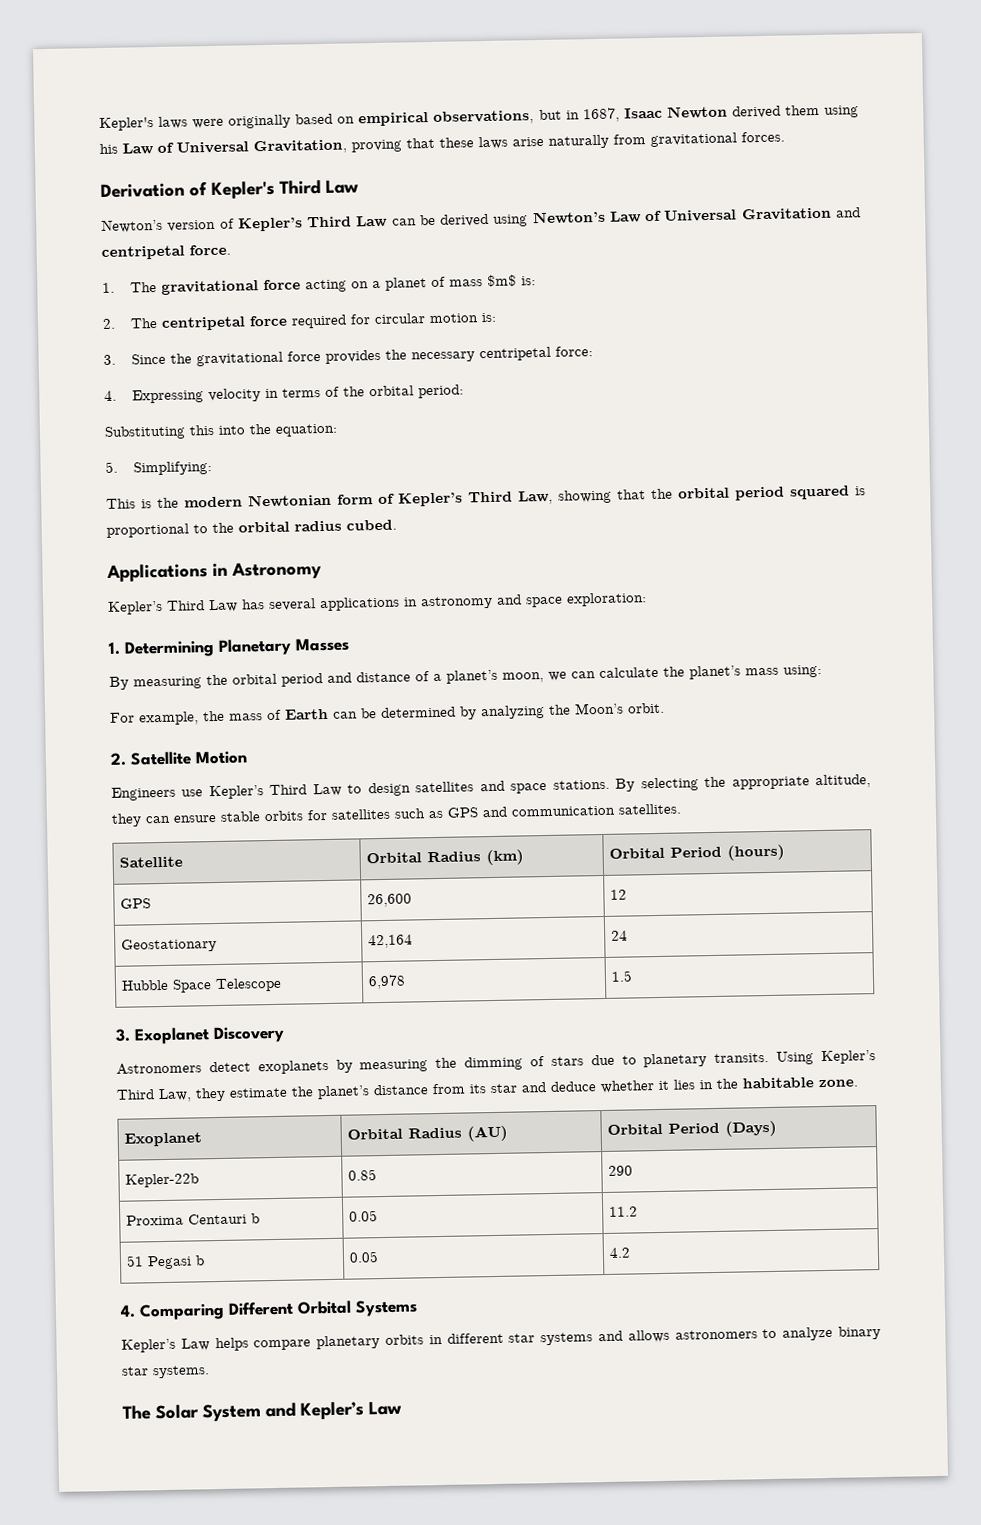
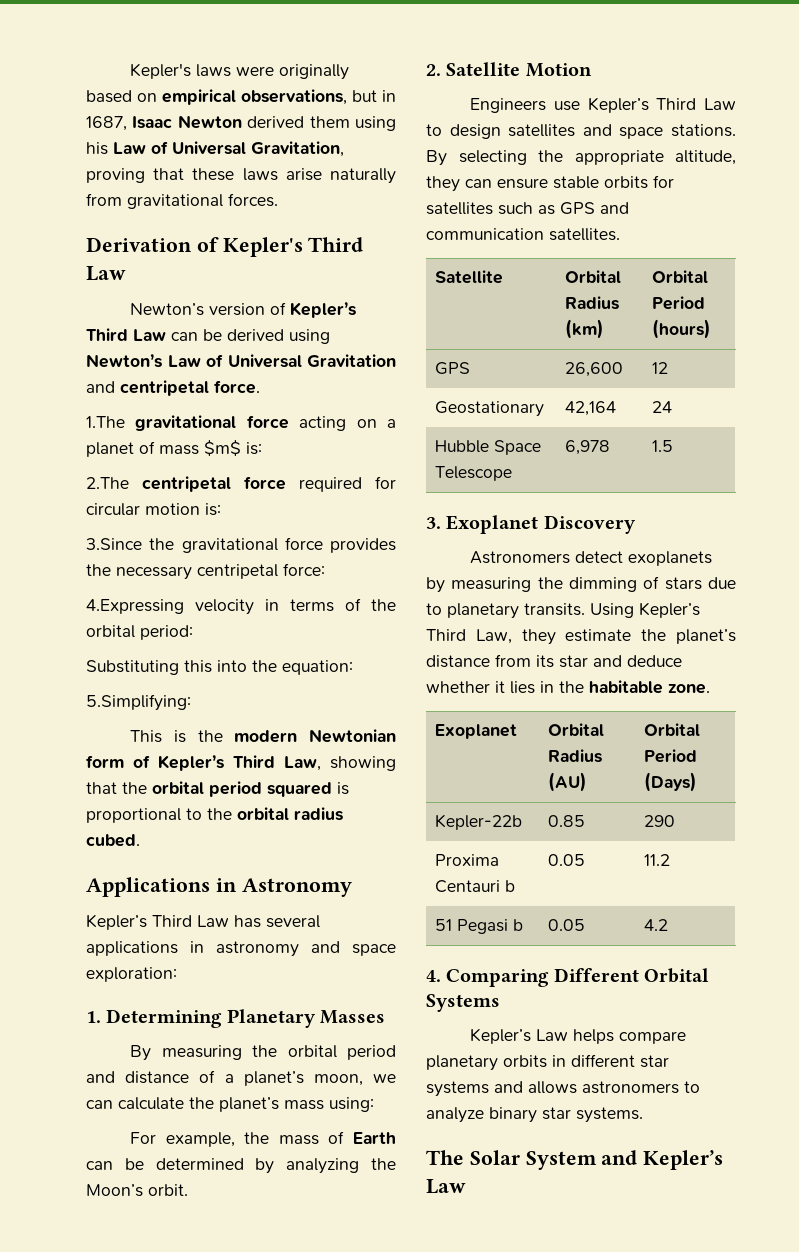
- 1. The gravitational force acting on a planet of mass $m$ is:
+ 1.The gravitational force acting on a planet of mass $m$ is:
- 2. The centripetal force required for circular motion is:
+ 2.The centripetal force required for circular motion is:
- 3. Since the gravitational force provides the necessary centripetal force:
+ 3.Since the gravitational force provides the necessary centripetal force:
- 4. Expressing velocity in terms of the orbital period:
+ 4.Expressing velocity in terms of the orbital period:
- 5. Simplifying:
+ 5.Simplifying:

